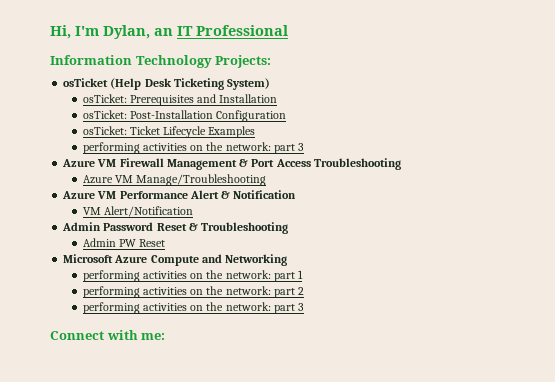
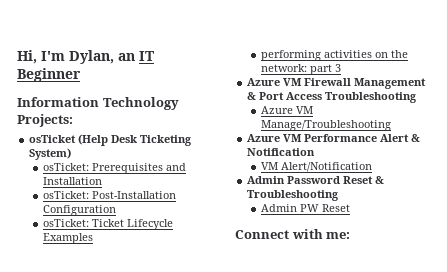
- Hi, I'm Dylan, an IT Professional
+ Hi, I'm Dylan, an IT Beginner
- Microsoft Azure Compute and Networking
- performing activities on the network: part 1
- performing activities on the network: part 2
- performing activities on the network: part 3

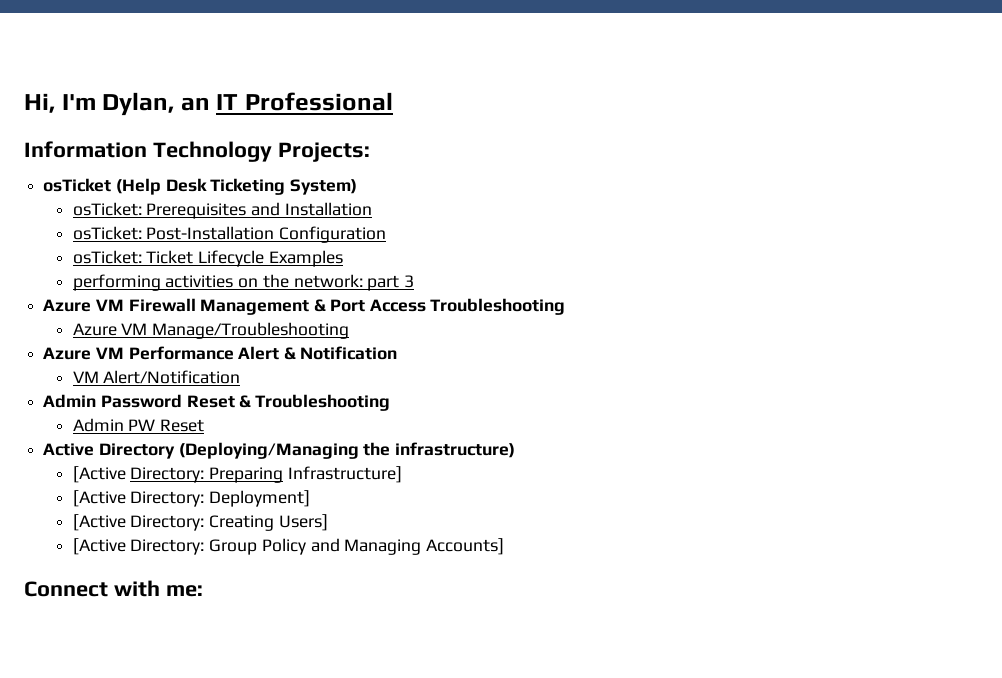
- Hi, I'm Dylan, an IT Beginner
+ Hi, I'm Dylan, an IT Professional
+ Active Directory (Deploying/Managing the infrastructure)
+ [Active Directory: Preparing Infrastructure]
+ [Active Directory: Deployment]
+ [Active Directory: Creating Users]
+ [Active Directory: Group Policy and Managing Accounts]

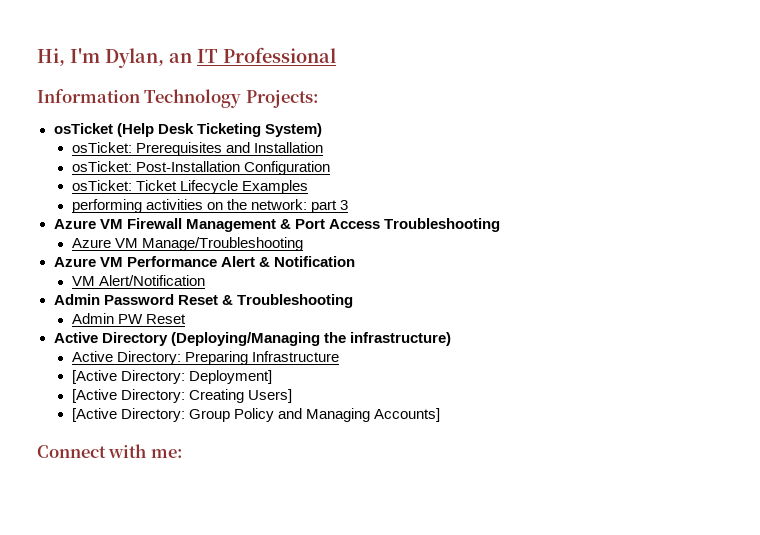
- [Active Directory: Preparing Infrastructure]
+ Active Directory: Preparing Infrastructure

